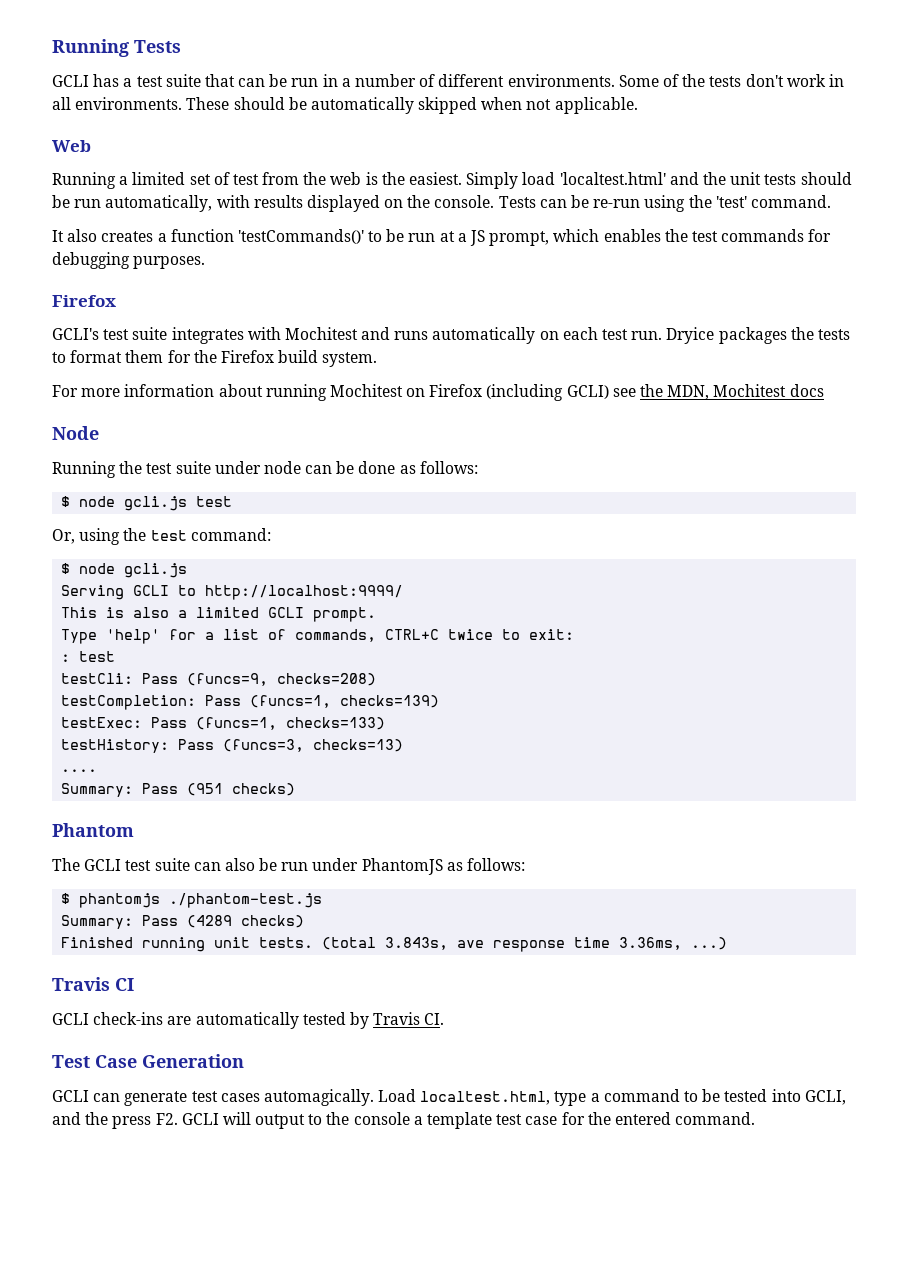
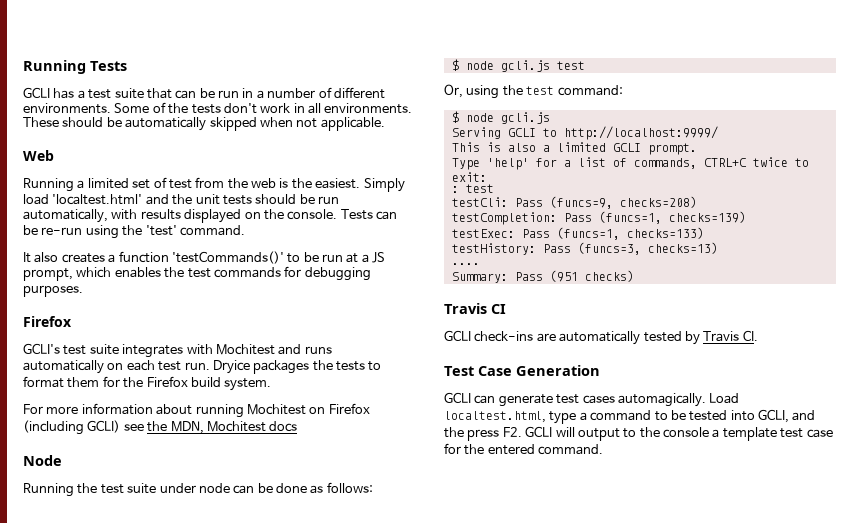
- Phantom
- The GCLI test suite can also be run under PhantomJS as follows:
- $ phantomjs ./phantom-test.js
- Summary: Pass (4289 checks)
- Finished running unit tests. (total 3.843s, ave response time 3.36ms, ...)

